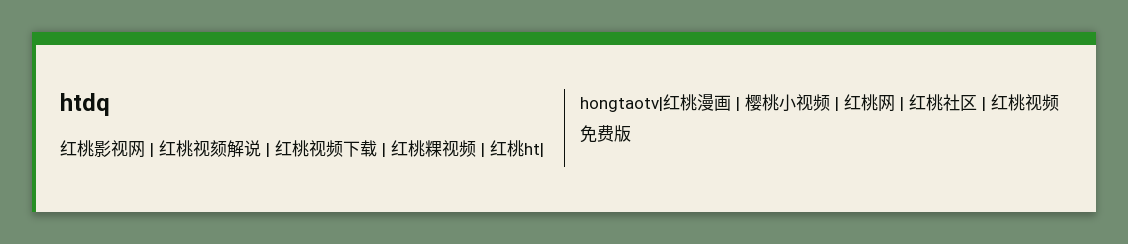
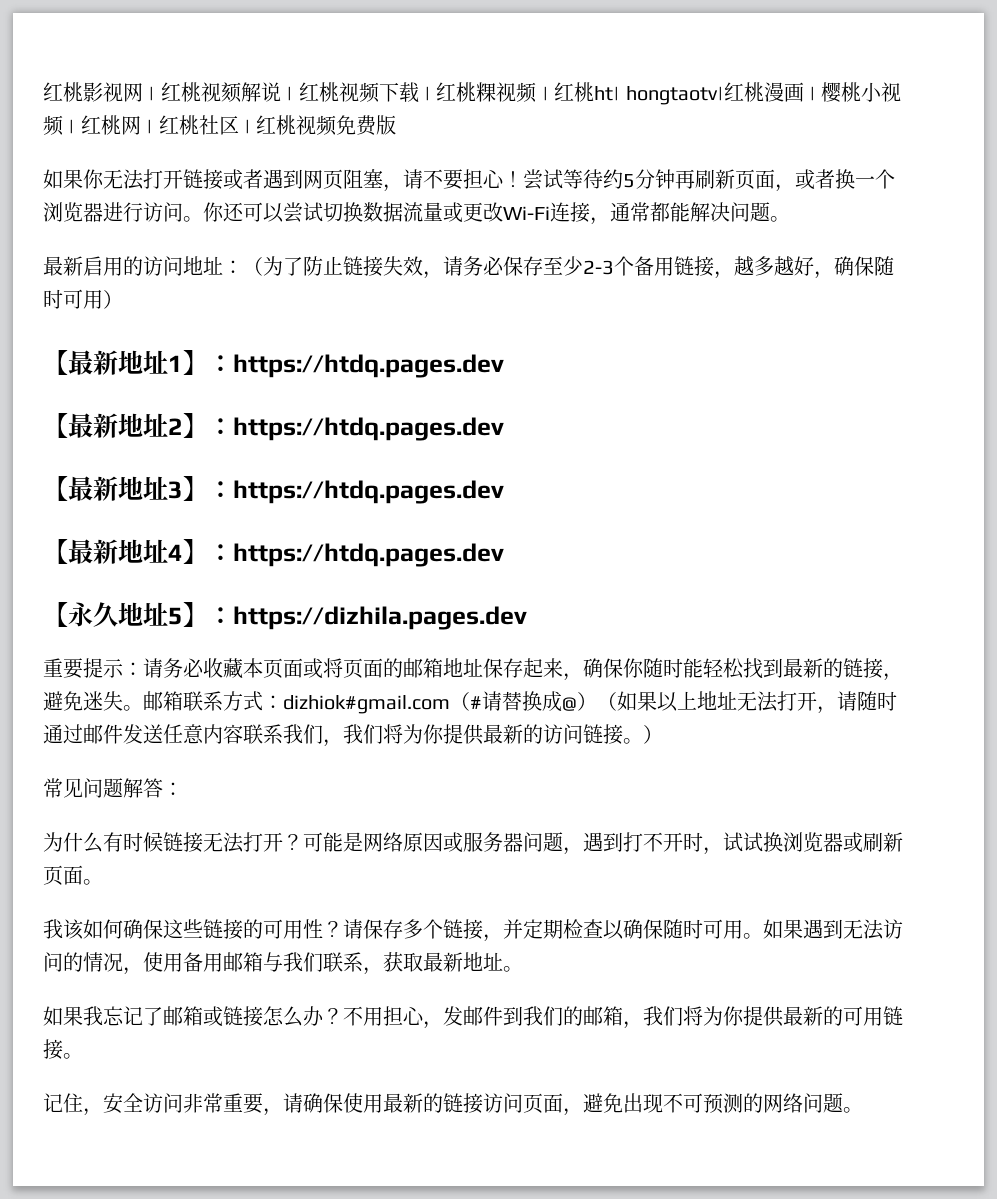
- htdq
+ 如果你无法打开链接或者遇到网页阻塞，请不要担心！尝试等待约5分钟再刷新页面，或者换一个浏览器进行访问。你还可以尝试切换数据流量或更改Wi-Fi连接，通常都能解决问题。
+ 最新启用的访问地址：（为了防止链接失效，请务必保存至少2-3个备用链接，越多越好，确保随时可用）
+ 【最新地址1】：https://htdq.pages.dev
+ 【最新地址2】：https://htdq.pages.dev
+ 【最新地址3】：https://htdq.pages.dev
+ 【最新地址4】：https://htdq.pages.dev
+ 【永久地址5】：https://dizhila.pages.dev
+ 重要提示：请务必收藏本页面或将页面的邮箱地址保存起来，确保你随时能轻松找到最新的链接，避免迷失。邮箱联系方式：dizhiok#gmail.com（#请替换成@）（如果以上地址无法打开，请随时通过邮件发送任意内容联系我们，我们将为你提供最新的访问链接。）
+ 常见问题解答：
+ 为什么有时候链接无法打开？可能是网络原因或服务器问题，遇到打不开时，试试换浏览器或刷新页面。
+ 我该如何确保这些链接的可用性？请保存多个链接，并定期检查以确保随时可用。如果遇到无法访问的情况，使用备用邮箱与我们联系，获取最新地址。
+ 如果我忘记了邮箱或链接怎么办？不用担心，发邮件到我们的邮箱，我们将为你提供最新的可用链接。
+ 记住，安全访问非常重要，请确保使用最新的链接访问页面，避免出现不可预测的网络问题。

